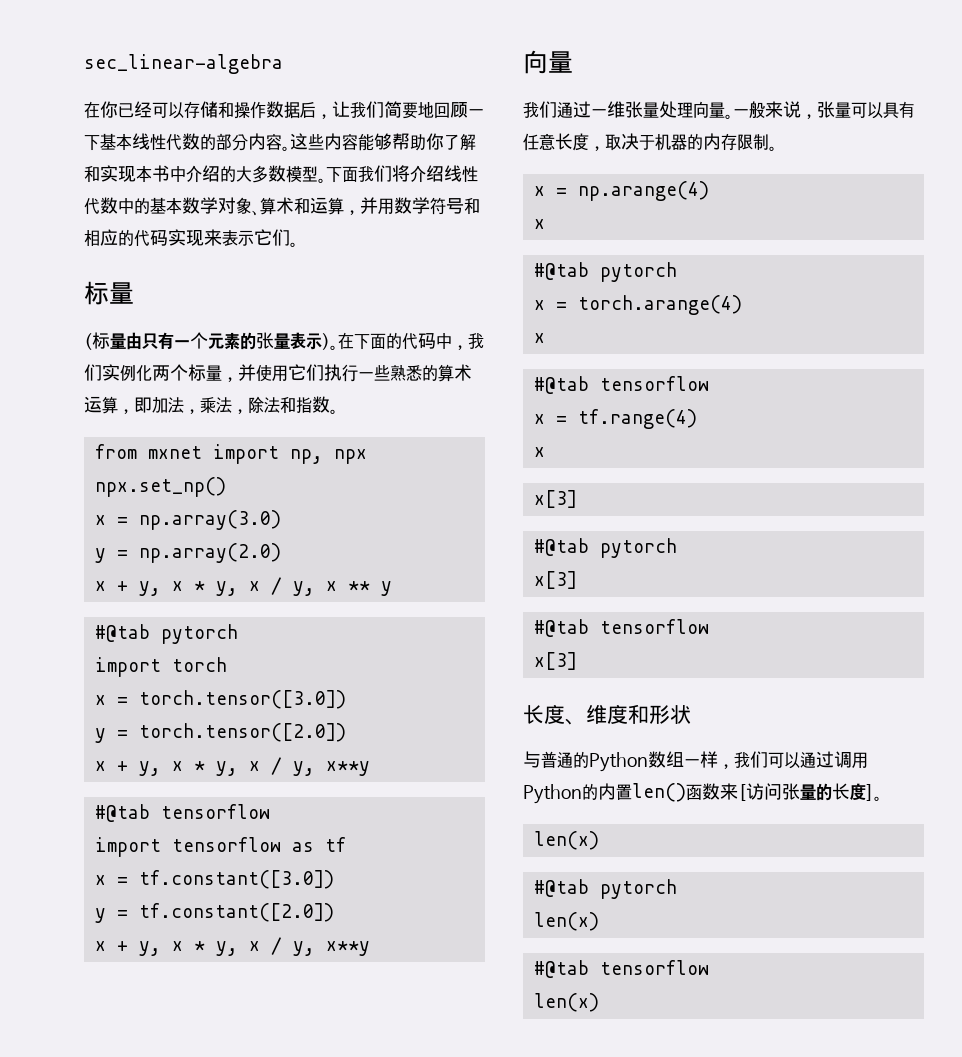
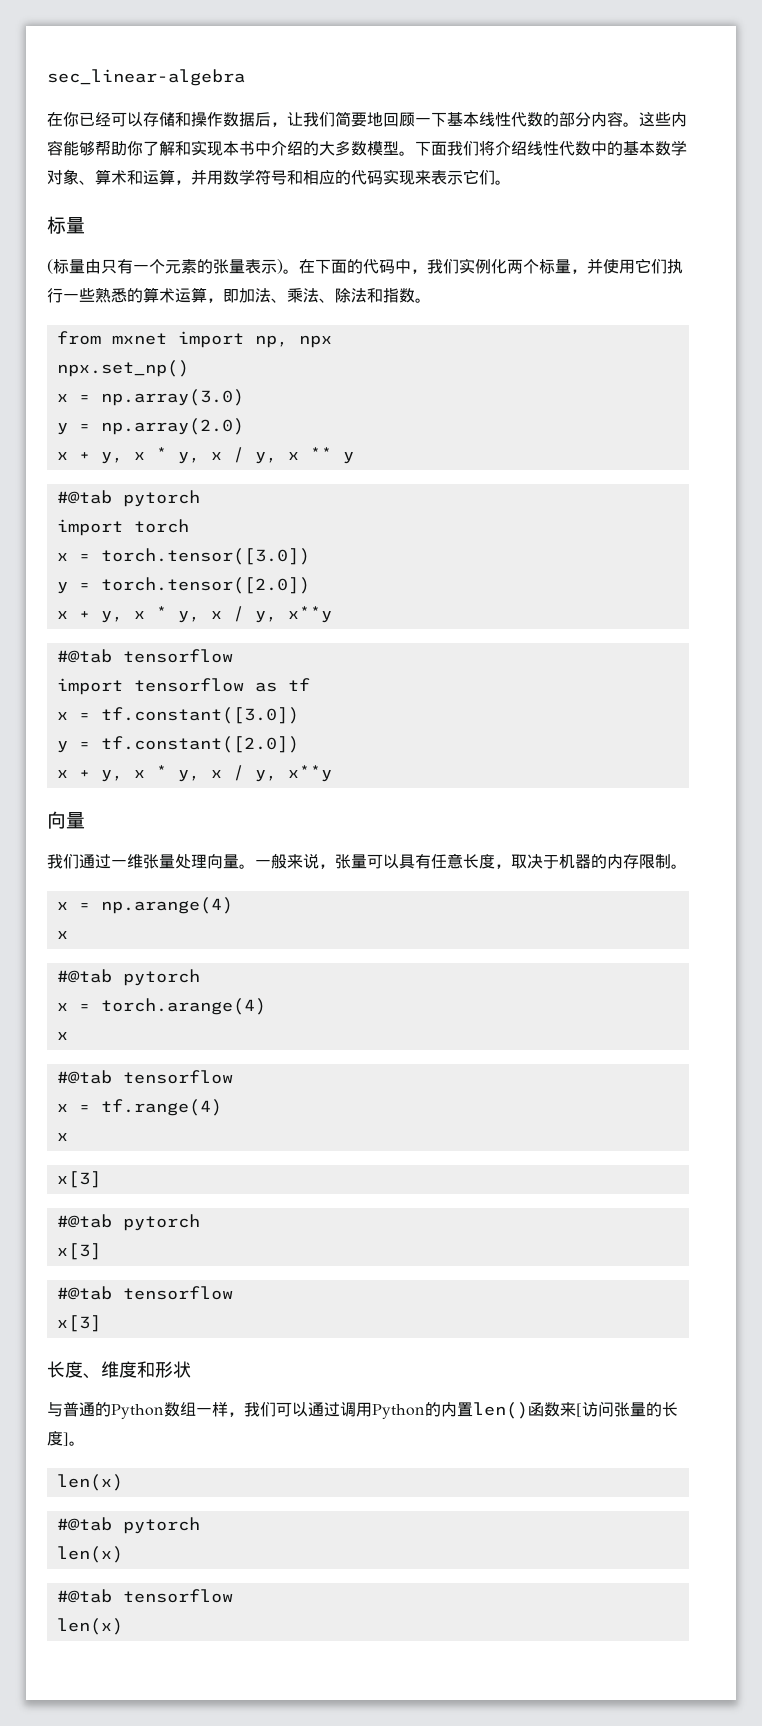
- 在下面的代码中，我们实例化两个标量，并使用它们执行一些熟悉的算术运算，即加法，乘法，除法和指数。
+ 在下面的代码中，我们实例化两个标量，并使用它们执行一些熟悉的算术运算，即加法、乘法、除法和指数。

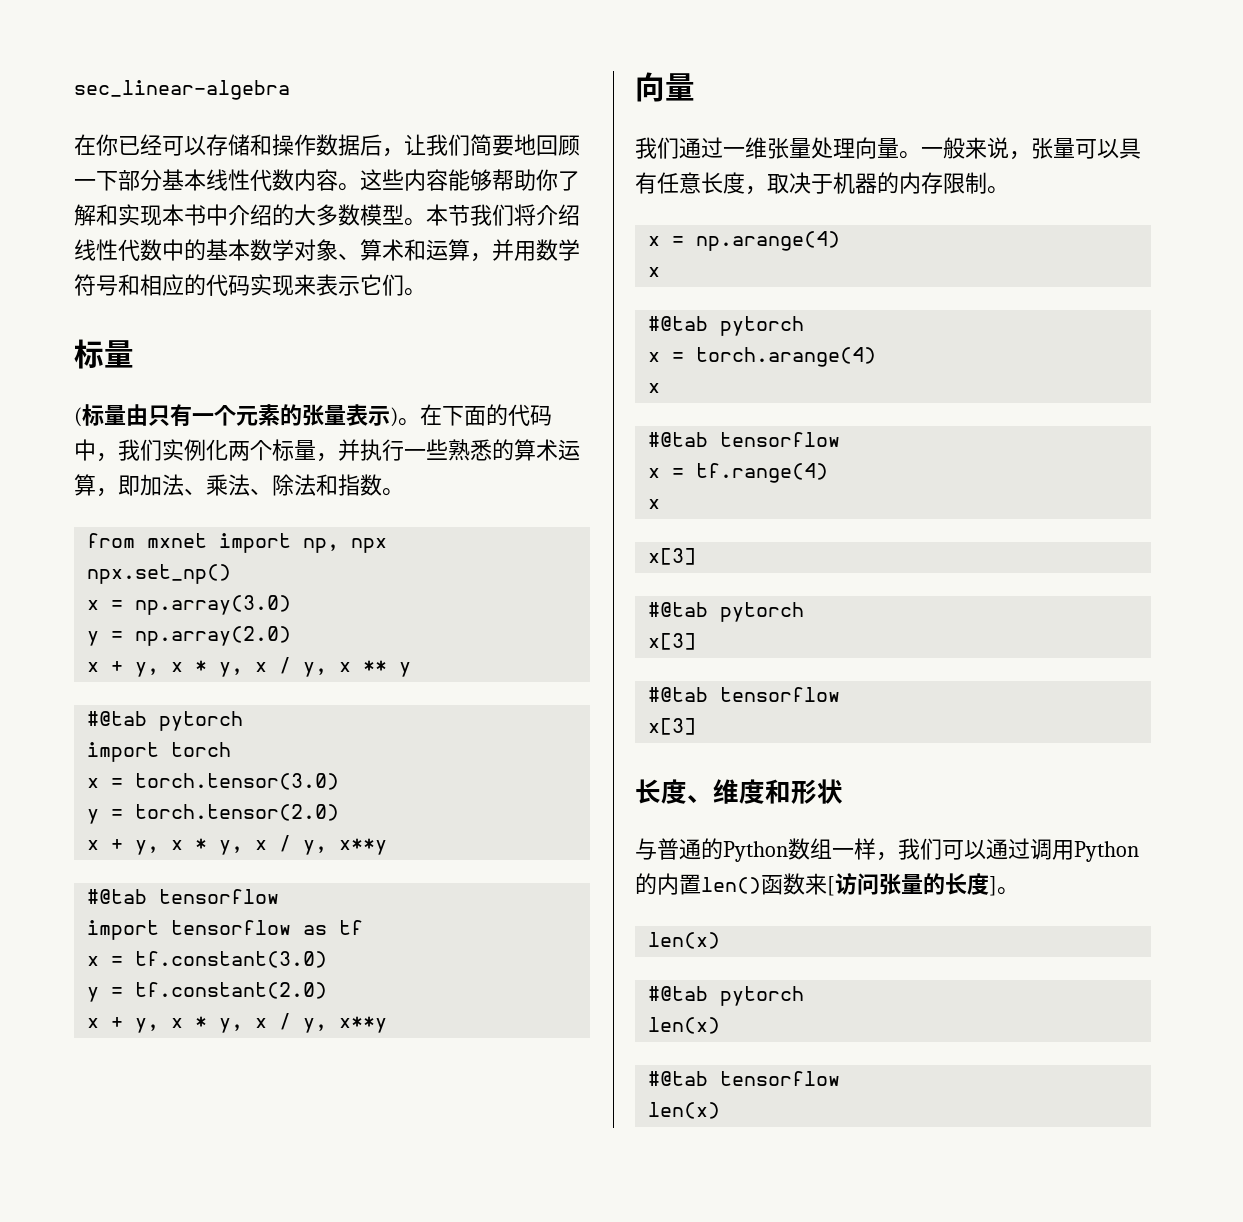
- 在你已经可以存储和操作数据后，让我们简要地回顾一下基本线性代数的部分内容。
+ 在你已经可以存储和操作数据后，让我们简要地回顾一下部分基本线性代数内容。
- 下面我们将介绍线性代数中的基本数学对象、算术和运算，并用数学符号和相应的代码实现来表示它们。
+ 本节我们将介绍线性代数中的基本数学对象、算术和运算，并用数学符号和相应的代码实现来表示它们。
- 在下面的代码中，我们实例化两个标量，并使用它们执行一些熟悉的算术运算，即加法、乘法、除法和指数。
+ 在下面的代码中，我们实例化两个标量，并执行一些熟悉的算术运算，即加法、乘法、除法和指数。
- x = torch.tensor([3.0])
- y = torch.tensor([2.0])
+ x = torch.tensor(3.0)
+ y = torch.tensor(2.0)
- x = tf.constant([3.0])
- y = tf.constant([2.0])
+ x = tf.constant(3.0)
+ y = tf.constant(2.0)

